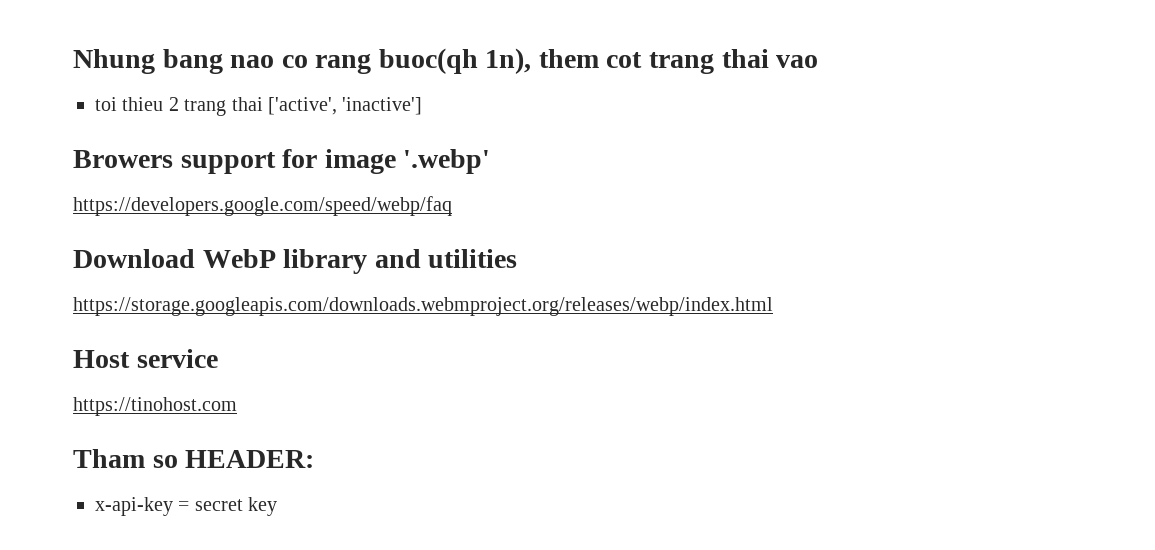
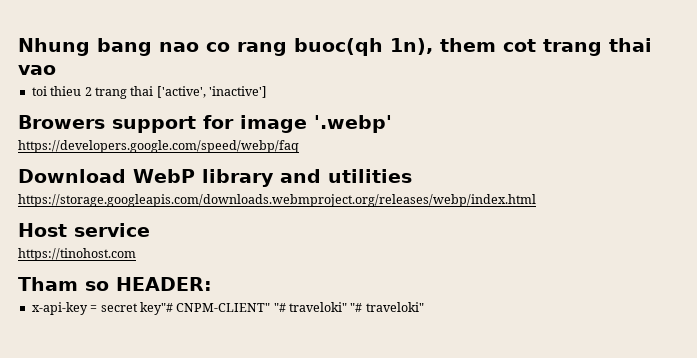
- x-api-key = secret key
+ x-api-key = secret key"# CNPM-CLIENT" "# traveloki" "# traveloki"

